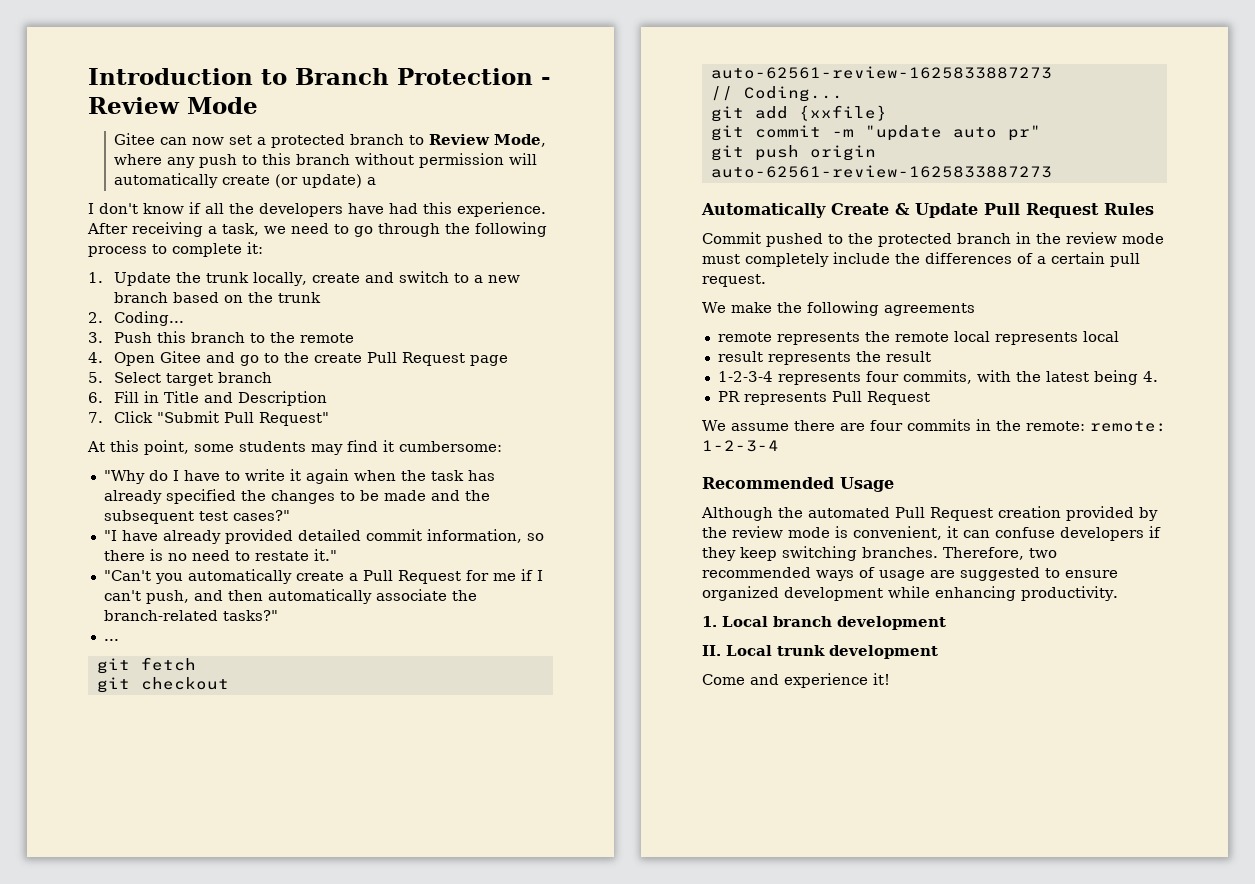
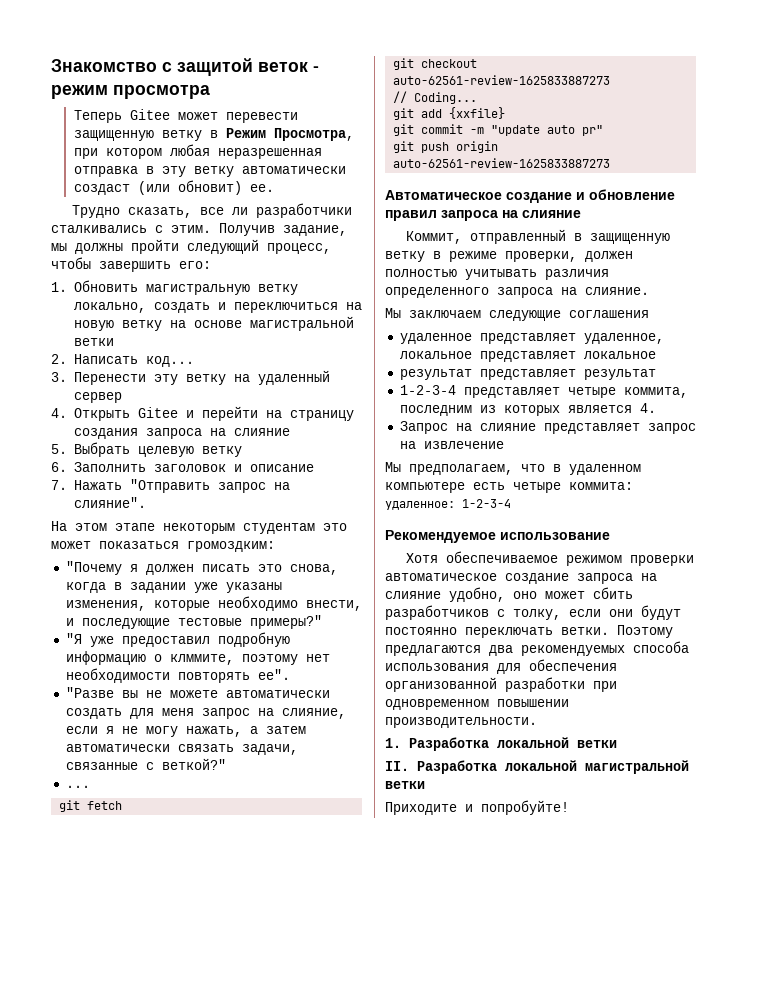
- Introduction to Branch Protection - Review Mode
- Gitee can now set a protected branch to Review Mode, where any push to this branch without permission will automatically create (or update) a
- I don't know if all the developers have had this experience. After receiving a task, we need to go through the following process to complete it:
- 1. Update the trunk locally, create and switch to a new branch based on the trunk
+ Знакомство с защитой веток - режим просмотра
+ Теперь Gitee может перевести защищенную ветку в Режим Просмотра, при котором любая неразрешенная отправка в эту ветку автоматически создаст (или обновит) ее.
+ Трудно сказать, все ли разработчики сталкивались с этим. Получив задание, мы должны пройти следующий процесс, чтобы завершить его:
+ 1. Обновить магистральную ветку локально, создать и переключиться на новую ветку на основе магистральной ветки
- 2. Coding...
+ 2. Написать код...
- 3. Push this branch to the remote
- 4. Open Gitee and go to the create Pull Request page
- 5. Select target branch
- 6. Fill in Title and Description
- 7. Click "Submit Pull Request"
- At this point, some students may find it cumbersome:
- "Why do I have to write it again when the task has already specified the changes to be made and the subsequent test cases?"
- "I have already provided detailed commit information, so there is no need to restate it."
- "Can't you automatically create a Pull Request for me if I can't push, and then automatically associate the branch-related tasks?"
+ 3. Перенести эту ветку на удаленный сервер
+ 4. Открыть Gitee и перейти на страницу создания запроса на слияние
+ 5. Выбрать целевую ветку
+ 6. Заполнить заголовок и описание
+ 7. Нажать "Отправить запрос на слияние".
+ На этом этапе некоторым студентам это может показаться громоздким:
+ "Почему я должен писать это снова, когда в задании уже указаны изменения, которые необходимо внести, и последующие тестовые примеры?"
+ "Я уже предоставил подробную информацию о клммите, поэтому нет необходимости повторять ее".
+ "Разве вы не можете автоматически создать для меня запрос на слияние, если я не могу нажать, а затем автоматически связать задачи, связанные с веткой?"
- Automatically Create & Update Pull Request Rules
- Commit pushed to the protected branch in the review mode must completely include the differences of a certain pull request.
- We make the following agreements
- remote represents the remote local represents local
- result represents the result
- 1-2-3-4 represents four commits, with the latest being 4.
- PR represents Pull Request
- We assume there are four commits in the remote: remote: 1-2-3-4
- Recommended Usage
- Although the automated Pull Request creation provided by the review mode is convenient, it can confuse developers if they keep switching branches. Therefore, two recommended ways of usage are suggested to ensure organized development while enhancing productivity.
- 1. Local branch development
- II. Local trunk development
- Come and experience it!
+ Автоматическое создание и обновление правил запроса на слияние
+ Коммит, отправленный в защищенную ветку в режиме проверки, должен полностью учитывать различия определенного запроса на слияние.
+ Мы заключаем следующие соглашения
+ удаленное представляет удаленное, локальное представляет локальное
+ результат представляет результат
+ 1-2-3-4 представляет четыре коммита, последним из которых является 4.
+ Запрос на слияние представляет запрос на извлечение
+ Мы предполагаем, что в удаленном компьютере есть четыре коммита: удаленное: 1-2-3-4
+ Рекомендуемое использование
+ Хотя обеспечиваемое режимом проверки автоматическое создание запроса на слияние удобно, оно может сбить разработчиков с толку, если они будут постоянно переключать ветки. Поэтому предлагаются два рекомендуемых способа использования для обеспечения организованной разработки при одновременном повышении производительности.
+ 1. Разработка локальной ветки
+ II. Разработка локальной магистральной ветки
+ Приходите и попробуйте!

